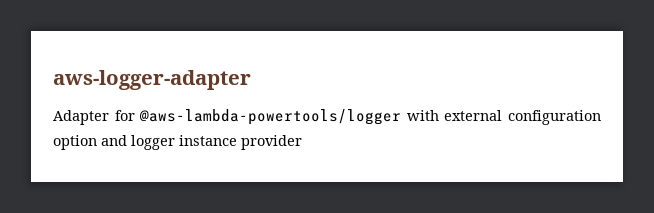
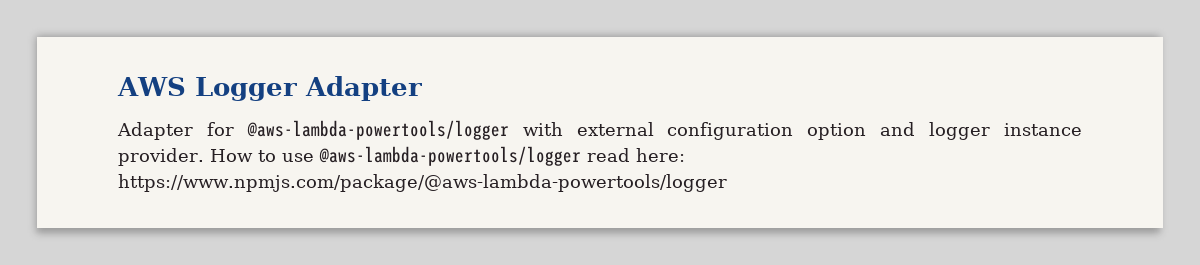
- aws-logger-adapter
+ AWS Logger Adapter
- Adapter for @aws-lambda-powertools/logger with external configuration option and logger instance provider
+ Adapter for @aws-lambda-powertools/logger with external configuration option and logger instance provider. How to use @aws-lambda-powertools/logger read here: https://www.npmjs.com/package/@aws-lambda-powertools/logger

